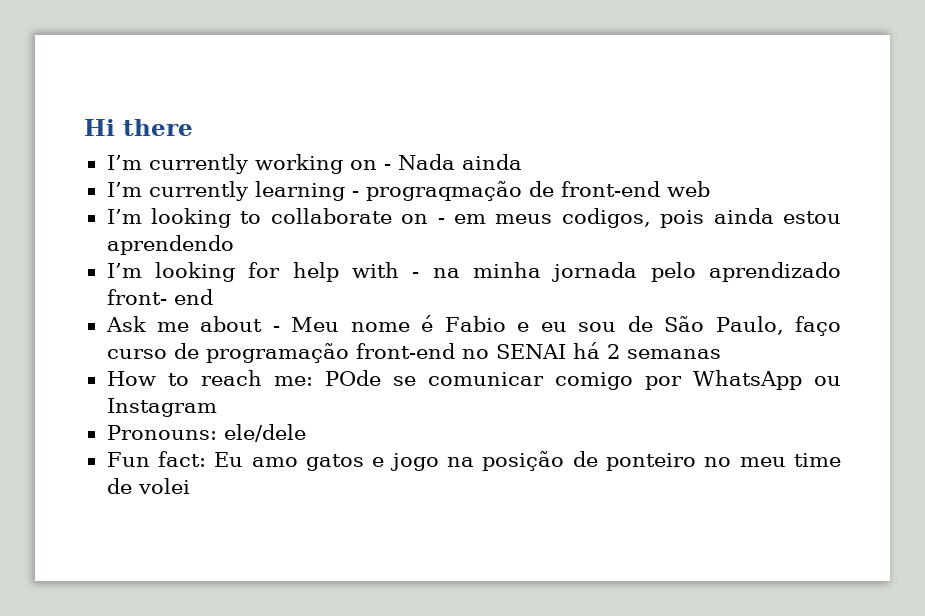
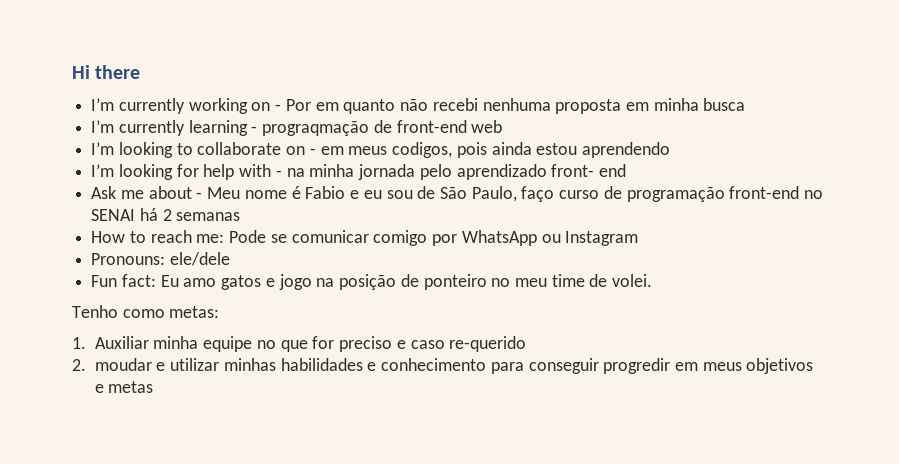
- I’m currently working on - Nada ainda
+ I’m currently working on - Por em quanto não recebi nenhuma proposta em minha busca
- How to reach me: POde se comunicar comigo por WhatsApp ou Instagram
+ How to reach me: Pode se comunicar comigo por WhatsApp ou Instagram
- Fun fact: Eu amo gatos e jogo na posição de ponteiro no meu time de volei
+ Fun fact: Eu amo gatos e jogo na posição de ponteiro no meu time de volei.
+ Tenho como metas:
+ 1. Auxiliar minha equipe no que for preciso e caso re-querido
+ 2. moudar e utilizar minhas habilidades e conhecimento para conseguir progredir em meus objetivos e metas

